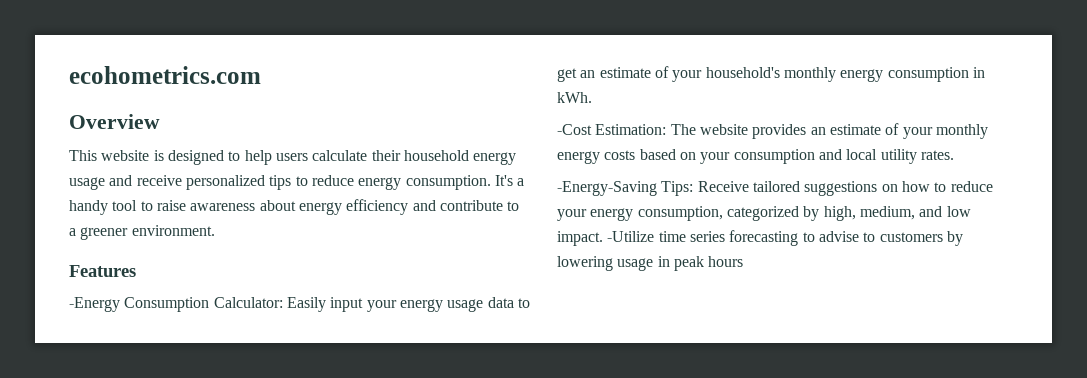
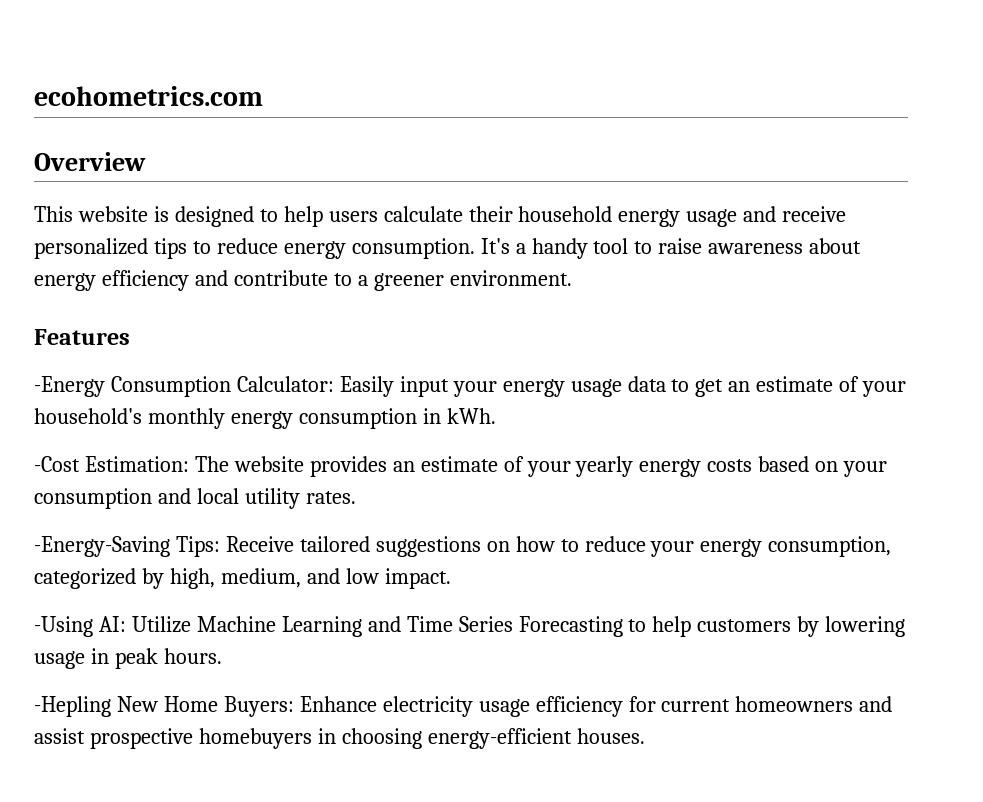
- -Cost Estimation: The website provides an estimate of your monthly energy costs based on your consumption and local utility rates.
+ -Cost Estimation: The website provides an estimate of your yearly energy costs based on your consumption and local utility rates.
- -Energy-Saving Tips: Receive tailored suggestions on how to reduce your energy consumption, categorized by high, medium, and low impact. -Utilize time series forecasting to advise to customers by lowering usage in peak hours
+ -Energy-Saving Tips: Receive tailored suggestions on how to reduce your energy consumption, categorized by high, medium, and low impact.
+ -Using AI: Utilize Machine Learning and Time Series Forecasting to help customers by lowering usage in peak hours.
+ -Hepling New Home Buyers: Enhance electricity usage efficiency for current homeowners and assist prospective homebuyers in choosing energy-efficient houses.

